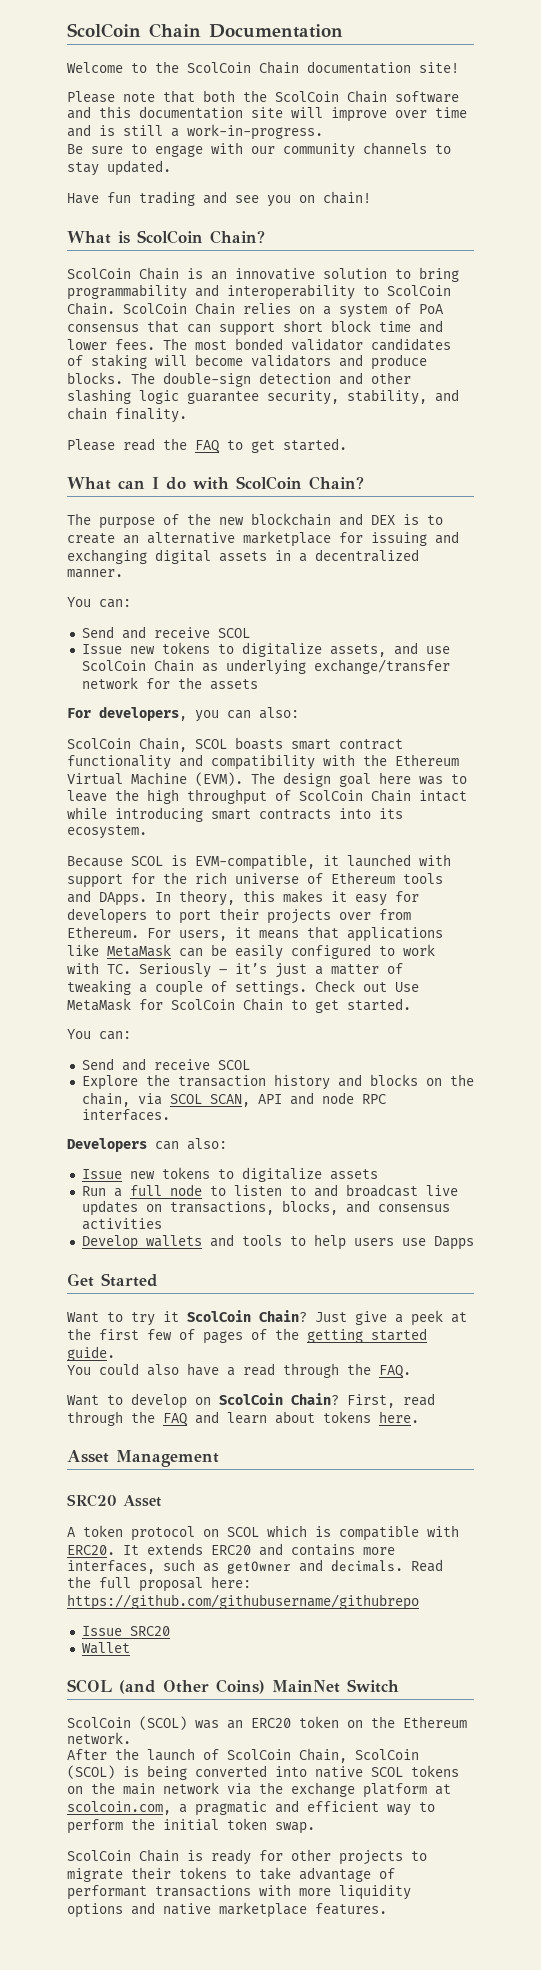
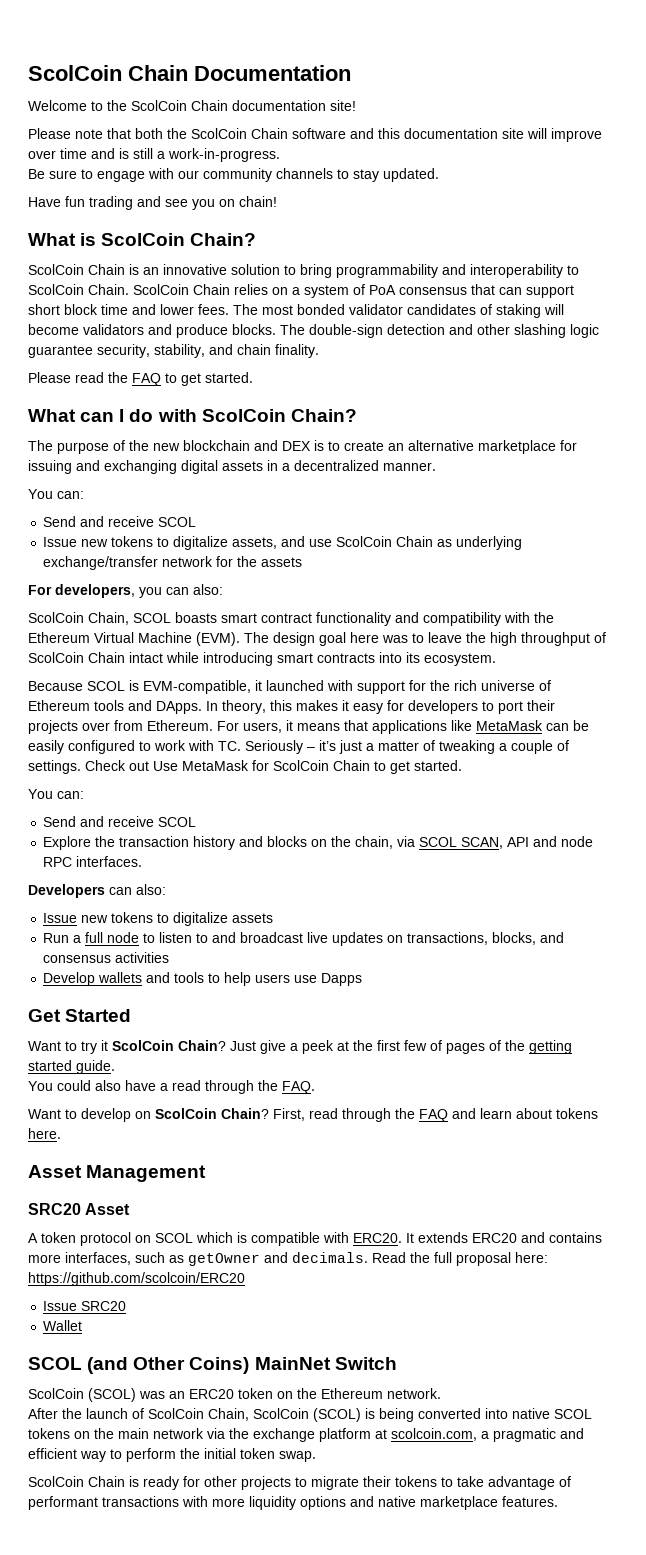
- Read the full proposal here: https://github.com/githubusername/githubrepo
+ Read the full proposal here: https://github.com/scolcoin/ERC20

